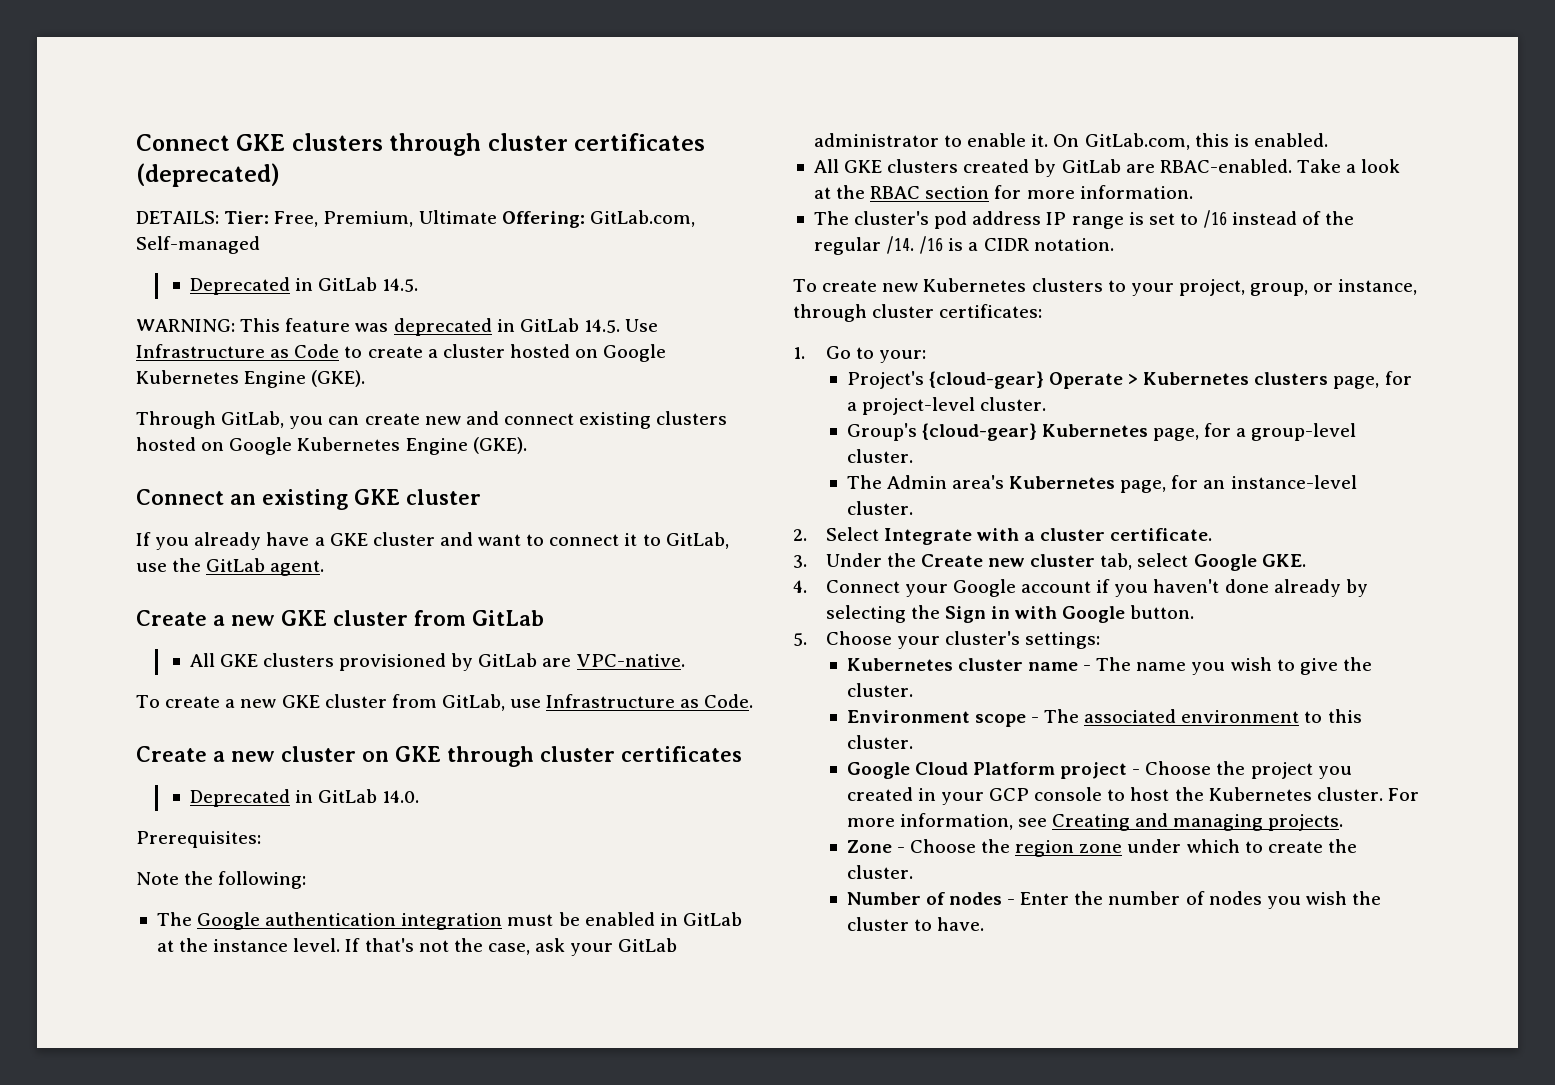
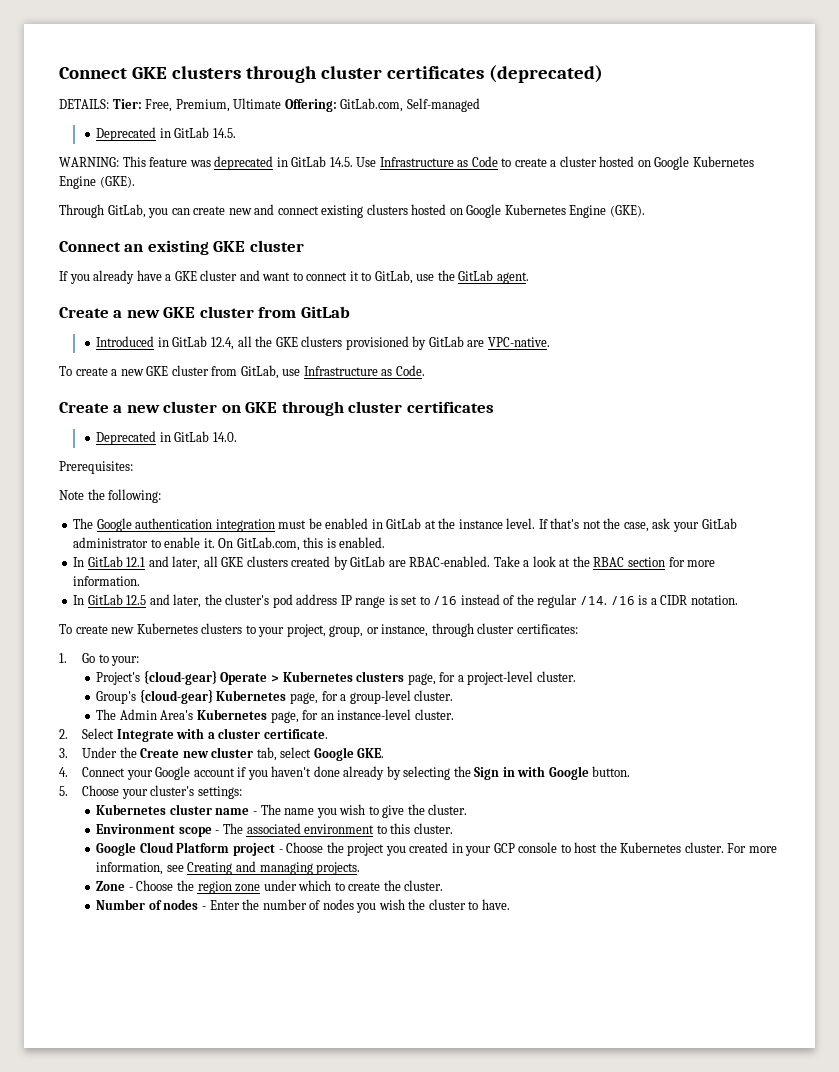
- All GKE clusters provisioned by GitLab are VPC-native.
+ Introduced in GitLab 12.4, all the GKE clusters provisioned by GitLab are VPC-native.
- All GKE clusters created by GitLab are RBAC-enabled.
+ In GitLab 12.1 and later, all GKE clusters created by GitLab are RBAC-enabled.
- The cluster's pod address IP range is set to /16 instead of the regular /14.
+ In GitLab 12.5 and later, the cluster's pod address IP range is set to /16 instead of the regular /14.
- The Admin area's Kubernetes page, for an instance-level cluster.
+ The Admin Area's Kubernetes page, for an instance-level cluster.

